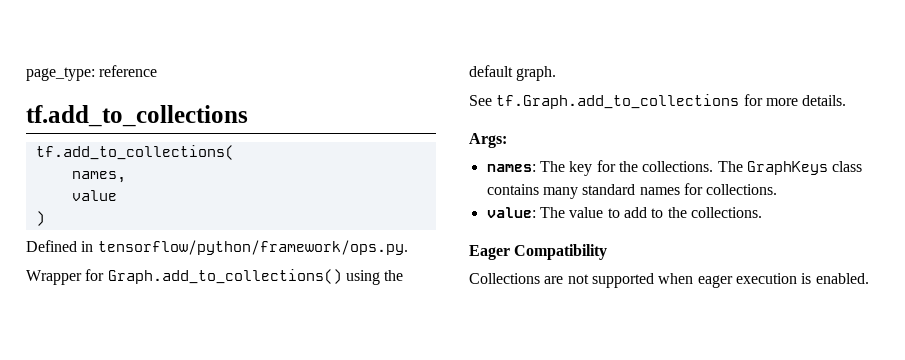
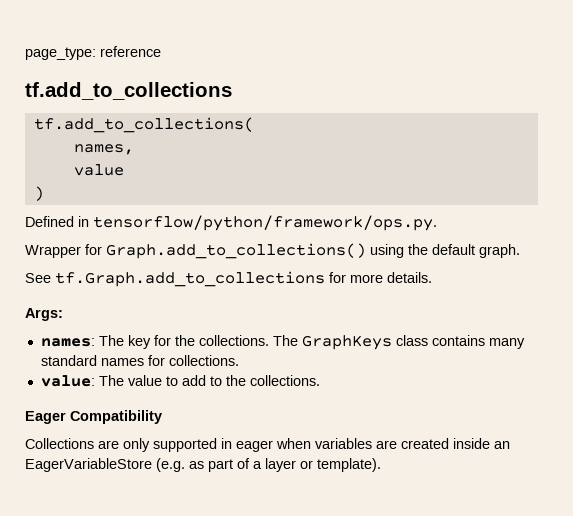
- Collections are not supported when eager execution is enabled.
+ Collections are only supported in eager when variables are created inside an EagerVariableStore (e.g. as part of a layer or template).

